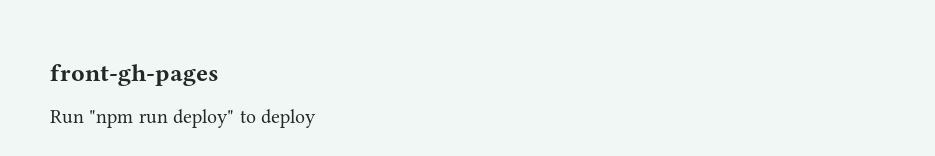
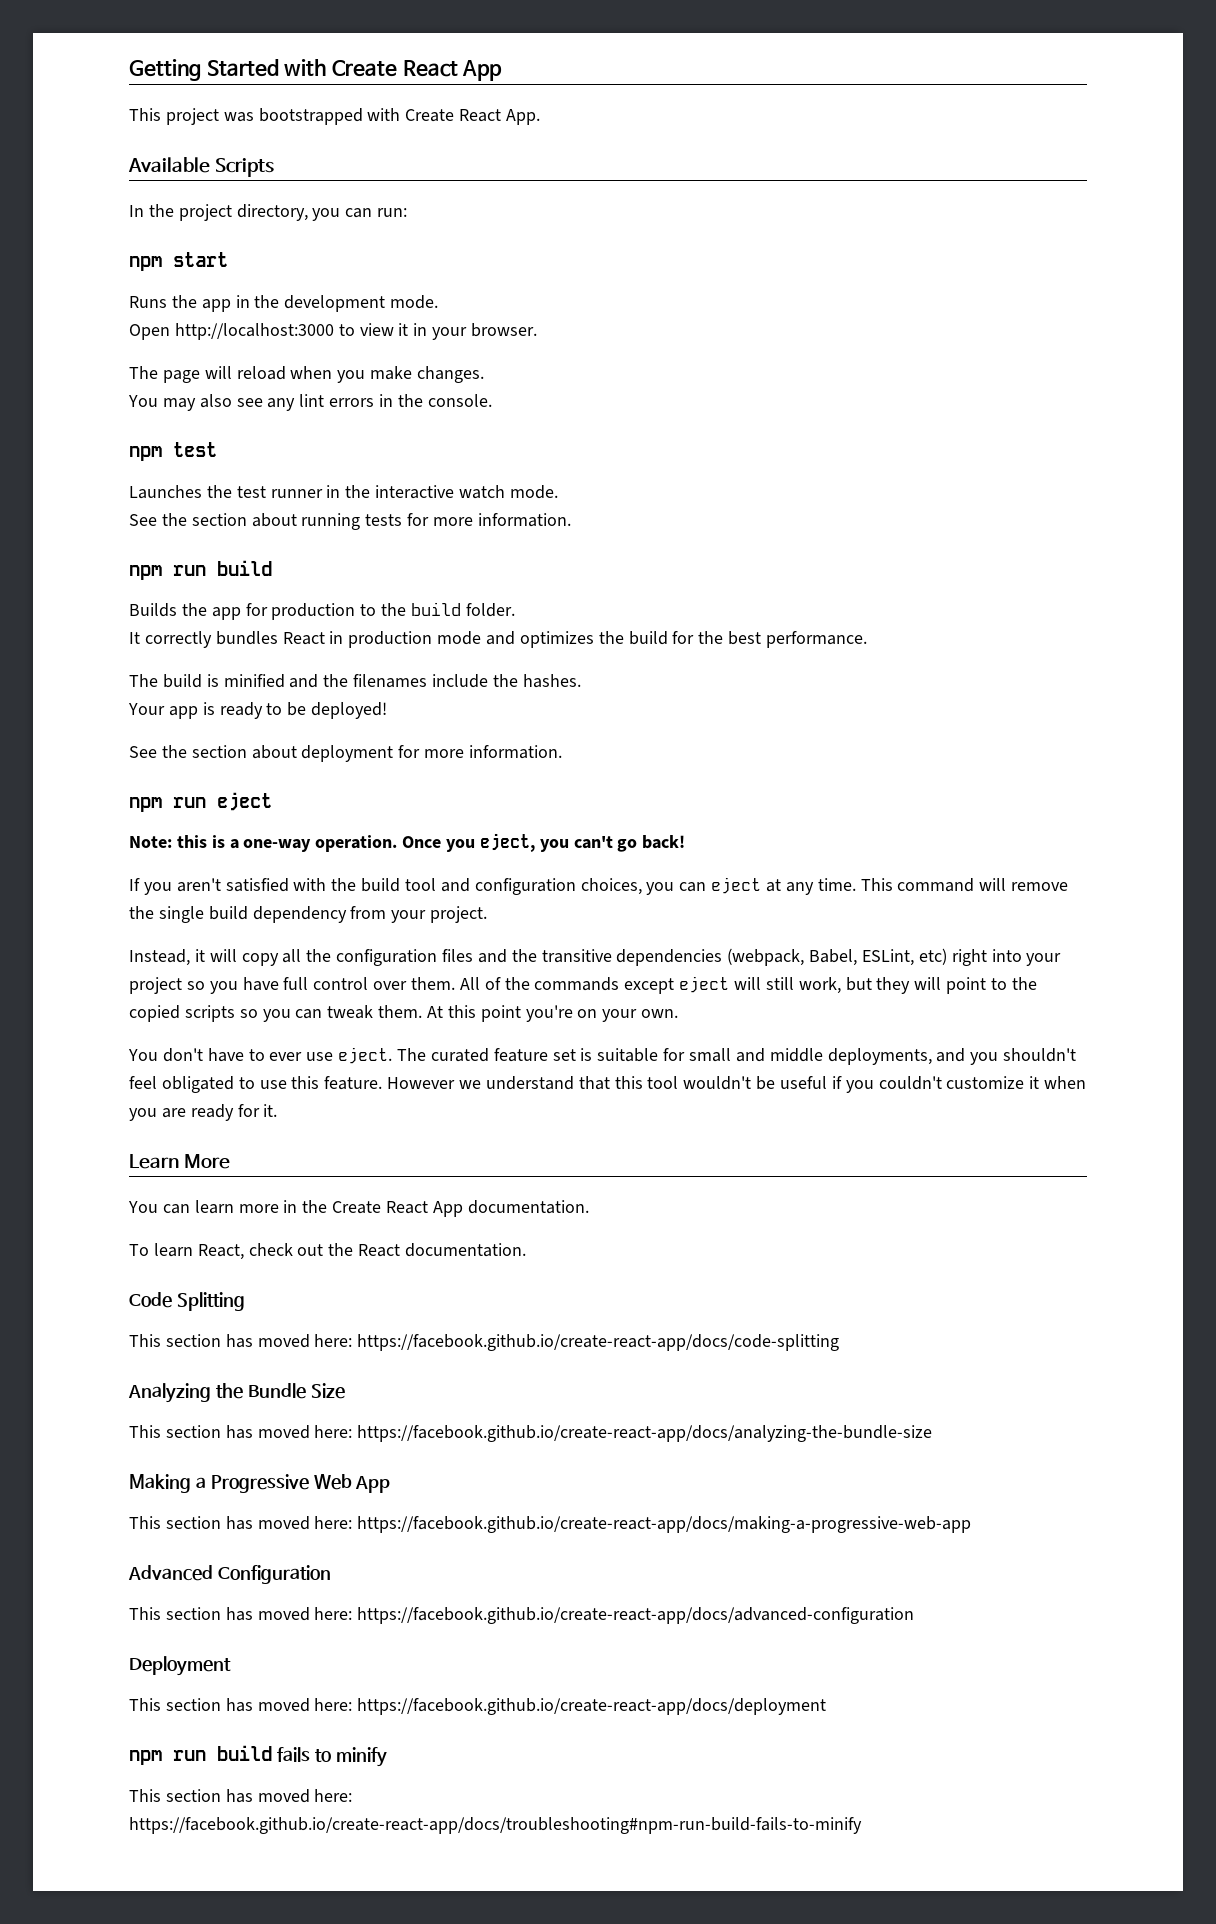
- front-gh-pages
- Run "npm run deploy" to deploy
+ Getting Started with Create React App
+ This project was bootstrapped with Create React App.
+ Available Scripts
+ In the project directory, you can run:
+ npm start
+ Runs the app in the development mode.
+ Open http://localhost:3000 to view it in your browser.
+ The page will reload when you make changes.
+ You may also see any lint errors in the console.
+ npm test
+ Launches the test runner in the interactive watch mode.
+ See the section about running tests for more information.
+ npm run build
+ Builds the app for production to the build folder.
+ It correctly bundles React in production mode and optimizes the build for the best performance.
+ The build is minified and the filenames include the hashes.
+ Your app is ready to be deployed!
+ See the section about deployment for more information.
+ npm run eject
+ Note: this is a one-way operation. Once you eject, you can't go back!
+ If you aren't satisfied with the build tool and configuration choices, you can eject at any time. This command will remove the single build dependency from your project.
+ Instead, it will copy all the configuration files and the transitive dependencies (webpack, Babel, ESLint, etc) right into your project so you have full control over them. All of the commands except eject will still work, but they will point to the copied scripts so you can tweak them. At this point you're on your own.
+ You don't have to ever use eject. The curated feature set is suitable for small and middle deployments, and you shouldn't feel obligated to use this feature. However we understand that this tool wouldn't be useful if you couldn't customize it when you are ready for it.
+ Learn More
+ You can learn more in the Create React App documentation.
+ To learn React, check out the React documentation.
+ Code Splitting
+ This section has moved here: https://facebook.github.io/create-react-app/docs/code-splitting
+ Analyzing the Bundle Size
+ This section has moved here: https://facebook.github.io/create-react-app/docs/analyzing-the-bundle-size
+ Making a Progressive Web App
+ This section has moved here: https://facebook.github.io/create-react-app/docs/making-a-progressive-web-app
+ Advanced Configuration
+ This section has moved here: https://facebook.github.io/create-react-app/docs/advanced-configuration
+ Deployment
+ This section has moved here: https://facebook.github.io/create-react-app/docs/deployment
+ npm run build fails to minify
+ This section has moved here: https://facebook.github.io/create-react-app/docs/troubleshooting#npm-run-build-fails-to-minify

